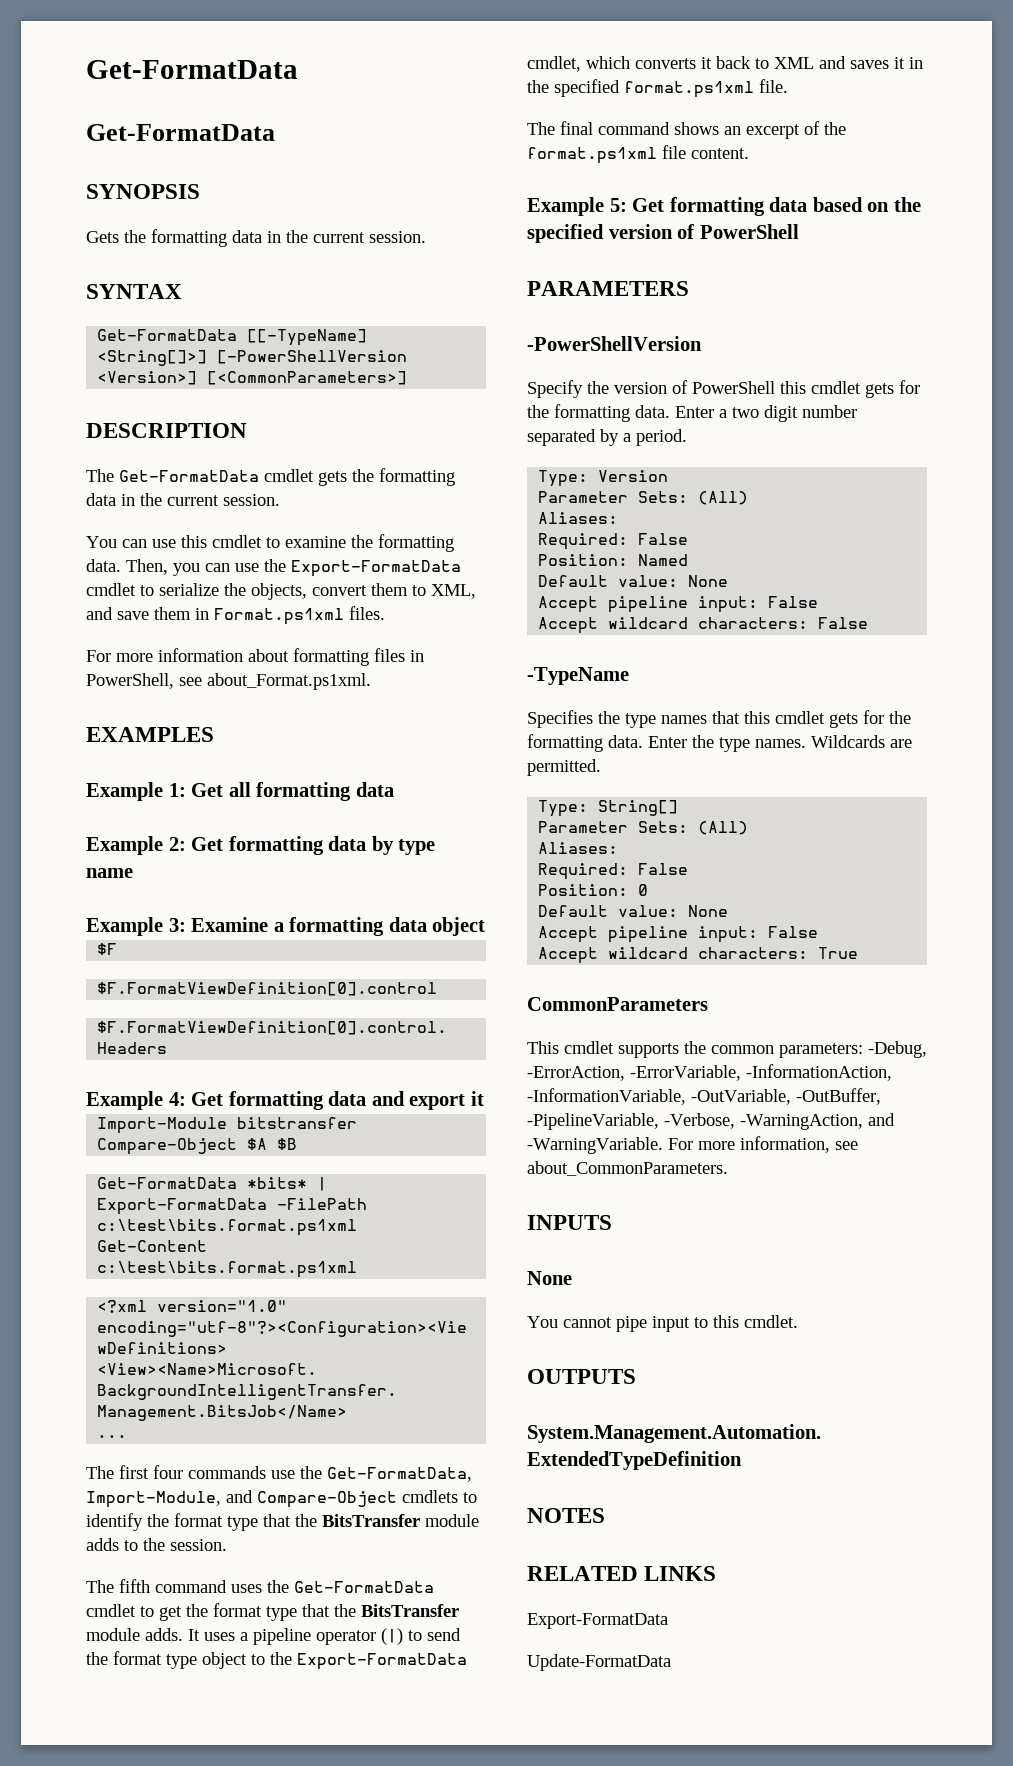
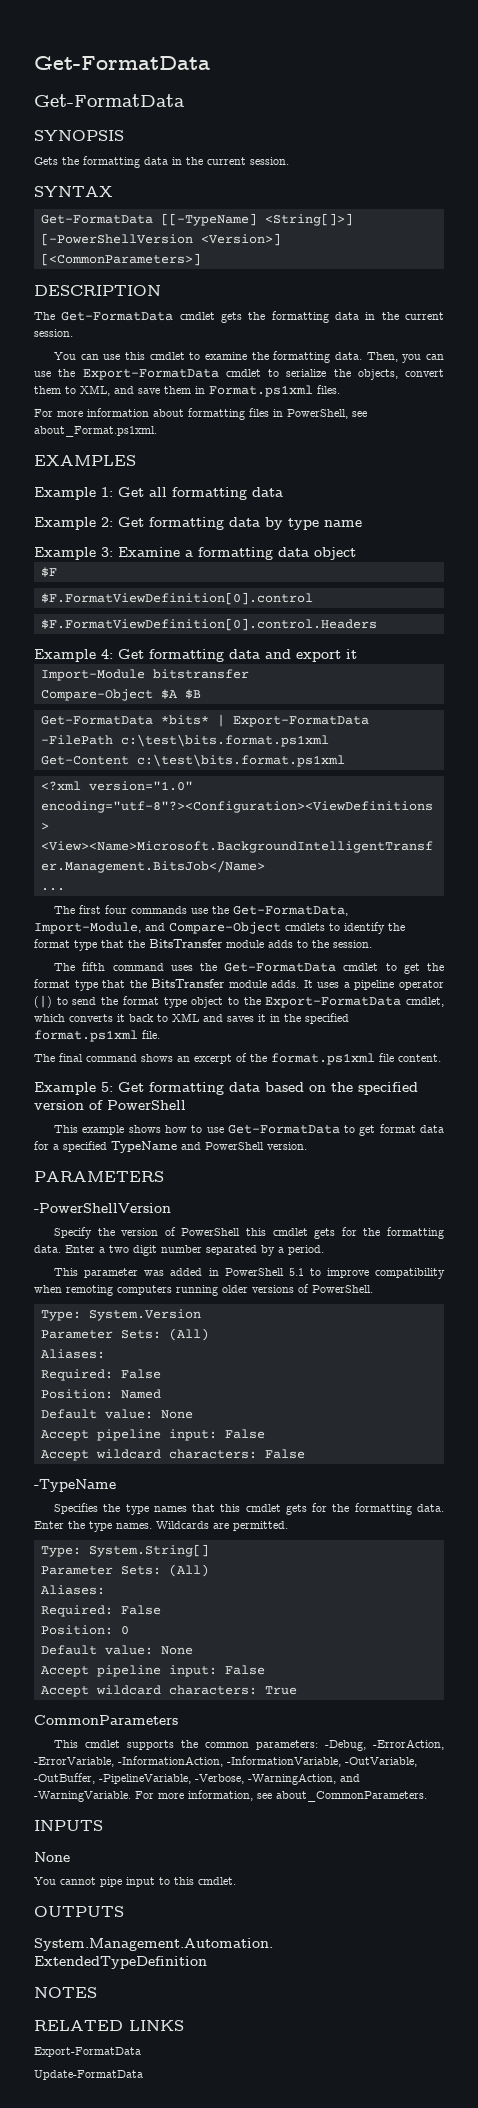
+ This example shows how to use Get-FormatData to get format data for a specified TypeName and PowerShell version.
- Type: Version
+ This parameter was added in PowerShell 5.1 to improve compatibility when remoting computers running older versions of PowerShell.
+ Type: System.Version
- Type: String[]
+ Type: System.String[]

